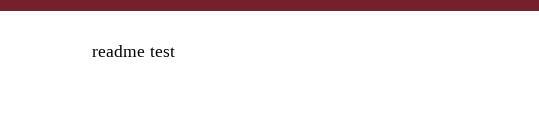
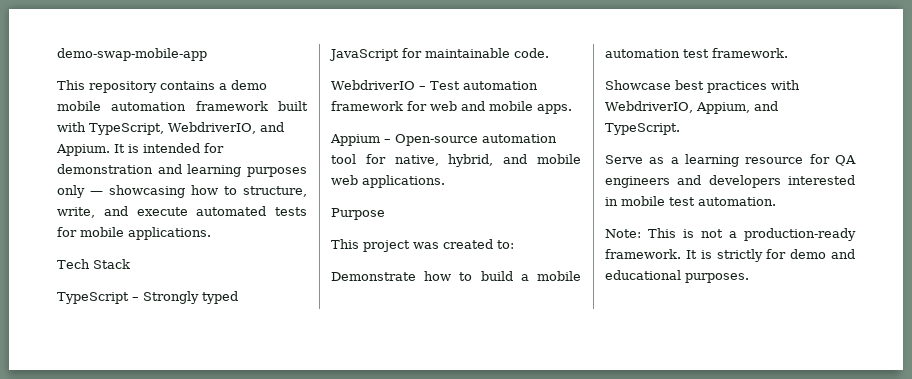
- readme test
+ demo-swap-mobile-app
+ This repository contains a demo mobile automation framework built with TypeScript, WebdriverIO, and Appium. It is intended for demonstration and learning purposes only — showcasing how to structure, write, and execute automated tests for mobile applications.
+ Tech Stack
+ TypeScript – Strongly typed JavaScript for maintainable code.
+ WebdriverIO – Test automation framework for web and mobile apps.
+ Appium – Open-source automation tool for native, hybrid, and mobile web applications.
+ Purpose
+ This project was created to:
+ Demonstrate how to build a mobile automation test framework.
+ Showcase best practices with WebdriverIO, Appium, and TypeScript.
+ Serve as a learning resource for QA engineers and developers interested in mobile test automation.
+ Note: This is not a production-ready framework. It is strictly for demo and educational purposes.

